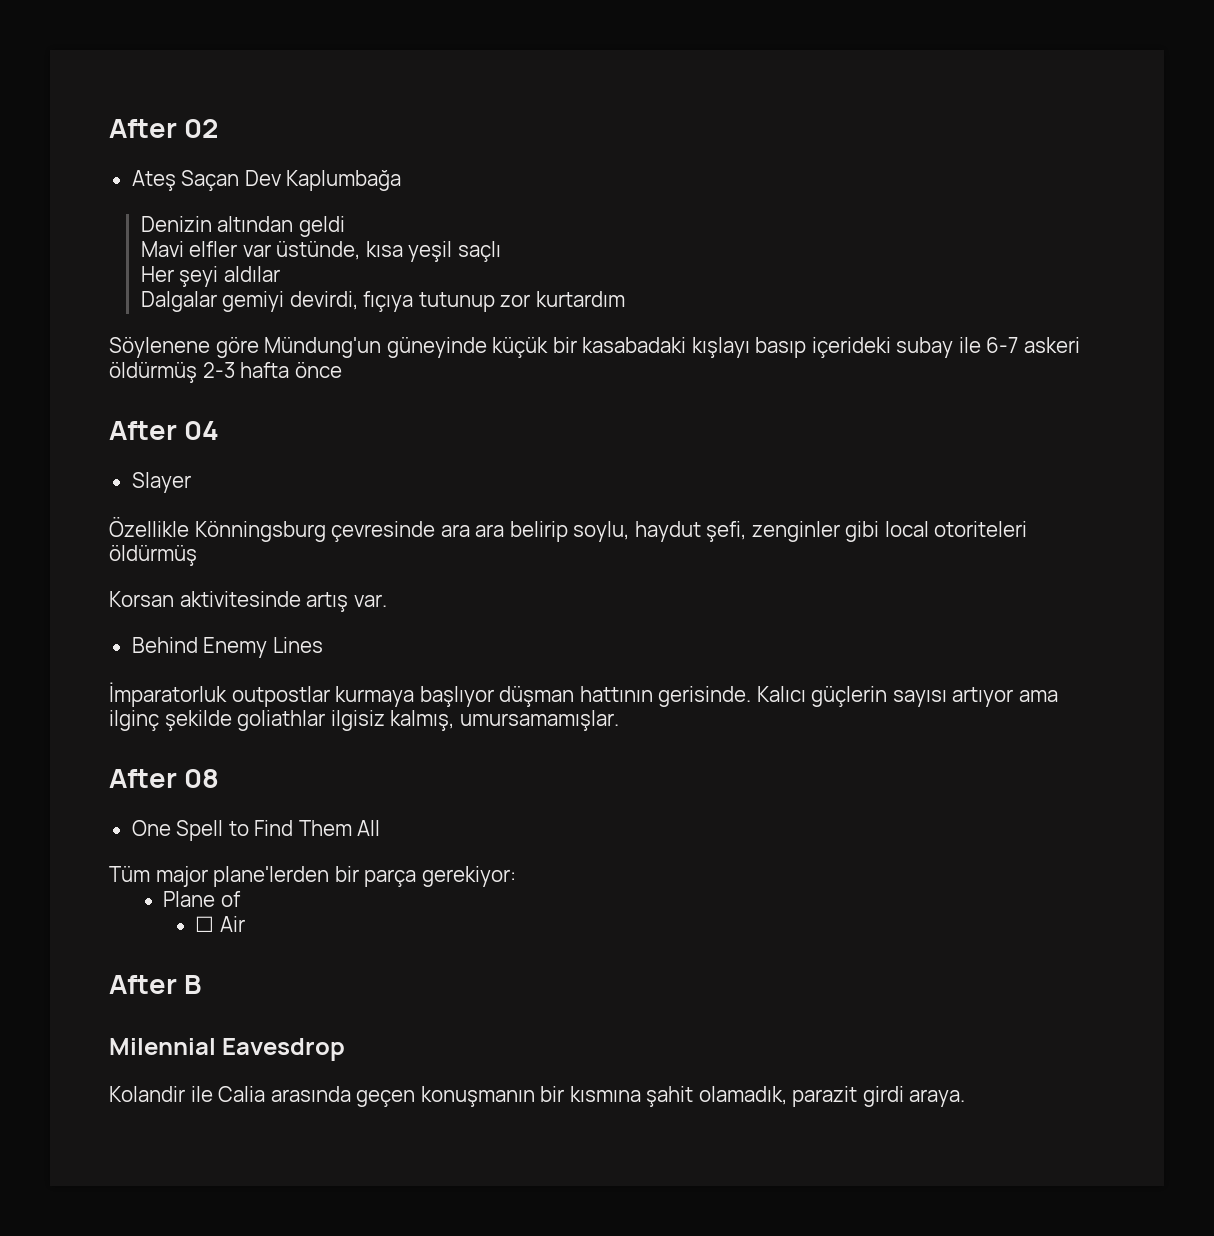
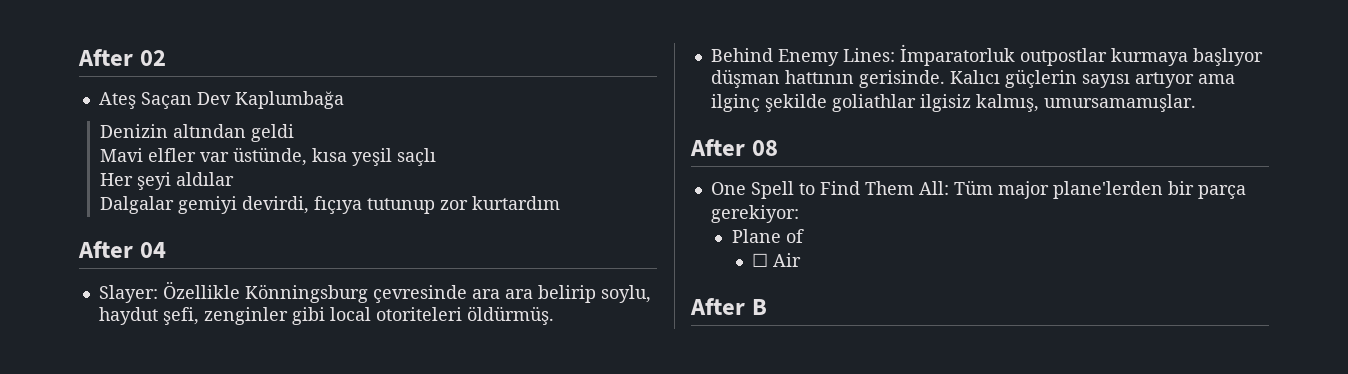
- Söylenene göre Mündung'un güneyinde küçük bir kasabadaki kışlayı basıp içerideki subay ile 6-7 askeri öldürmüş 2-3 hafta önce
- Slayer
- Özellikle Könningsburg çevresinde ara ara belirip soylu, haydut şefi, zenginler gibi local otoriteleri öldürmüş
- Korsan aktivitesinde artış var.
+ Slayer: Özellikle Könningsburg çevresinde ara ara belirip soylu, haydut şefi, zenginler gibi local otoriteleri öldürmüş.
- Behind Enemy Lines
- İmparatorluk outpostlar kurmaya başlıyor düşman hattının gerisinde.
+ Behind Enemy Lines: İmparatorluk outpostlar kurmaya başlıyor düşman hattının gerisinde.
- One Spell to Find Them All
- Tüm major plane'lerden bir parça gerekiyor:
+ One Spell to Find Them All: Tüm major plane'lerden bir parça gerekiyor:
- Milennial Eavesdrop
- Kolandir ile Calia arasında geçen konuşmanın bir kısmına şahit olamadık, parazit girdi araya.

